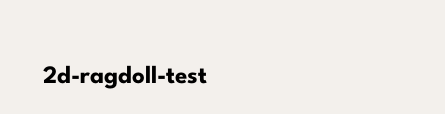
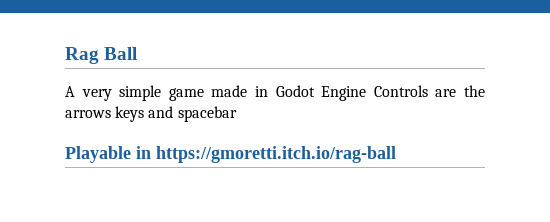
- 2d-ragdoll-test
+ Rag Ball
+ A very simple game made in Godot Engine Controls are the arrows keys and spacebar
+ Playable in https://gmoretti.itch.io/rag-ball

